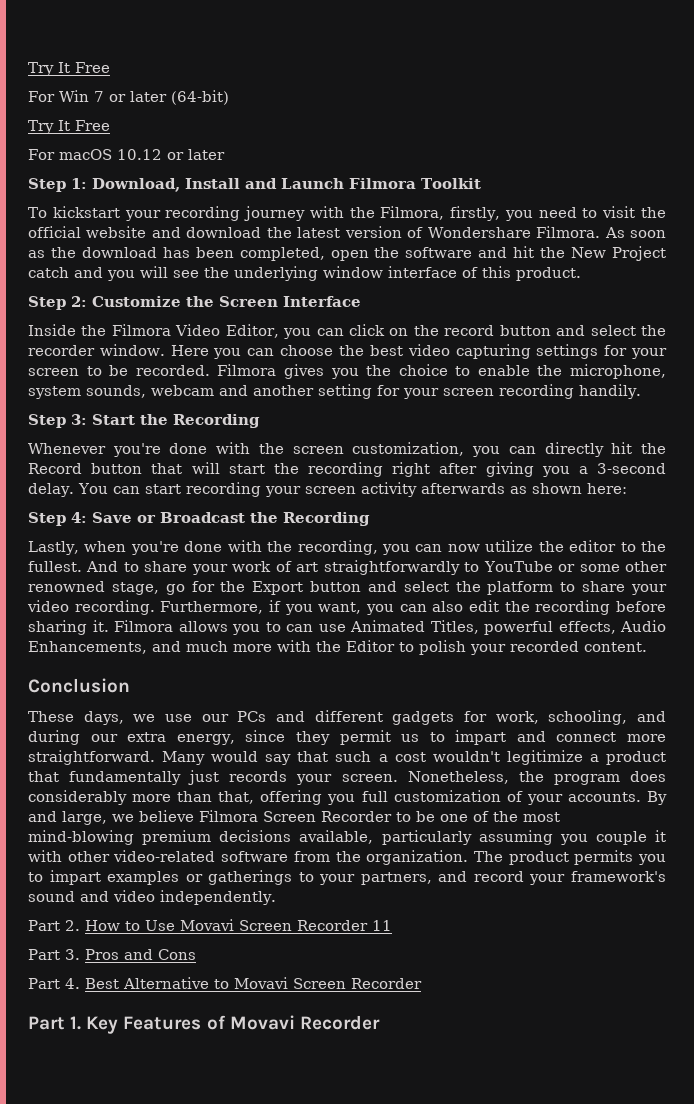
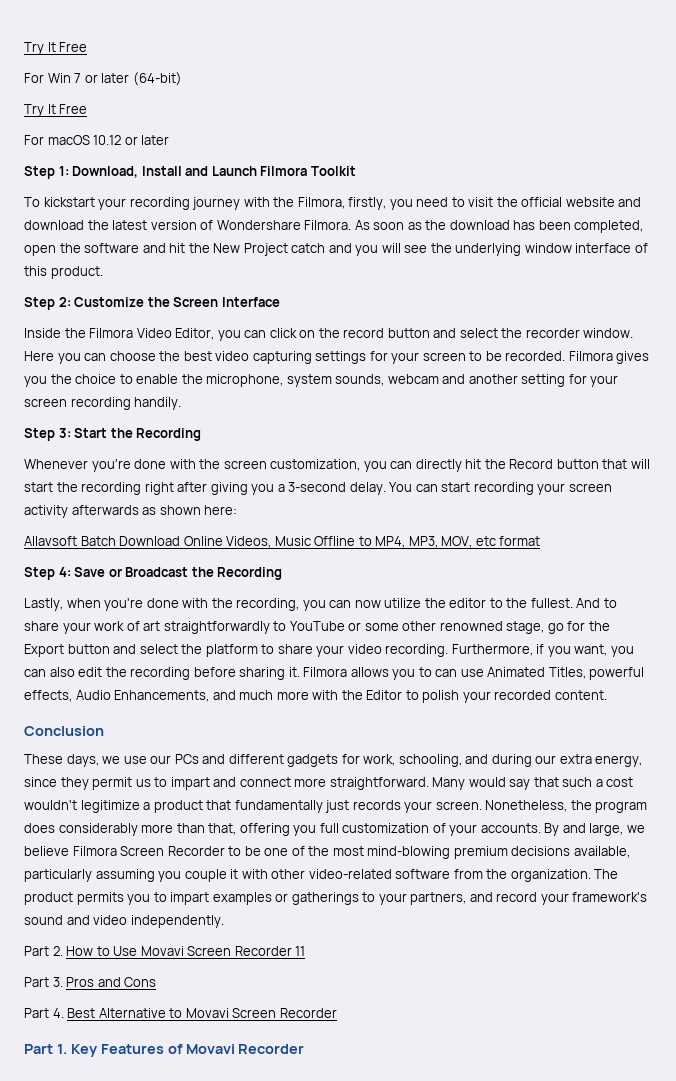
+ Allavsoft Batch Download Online Videos, Music Offline to MP4, MP3, MOV, etc format

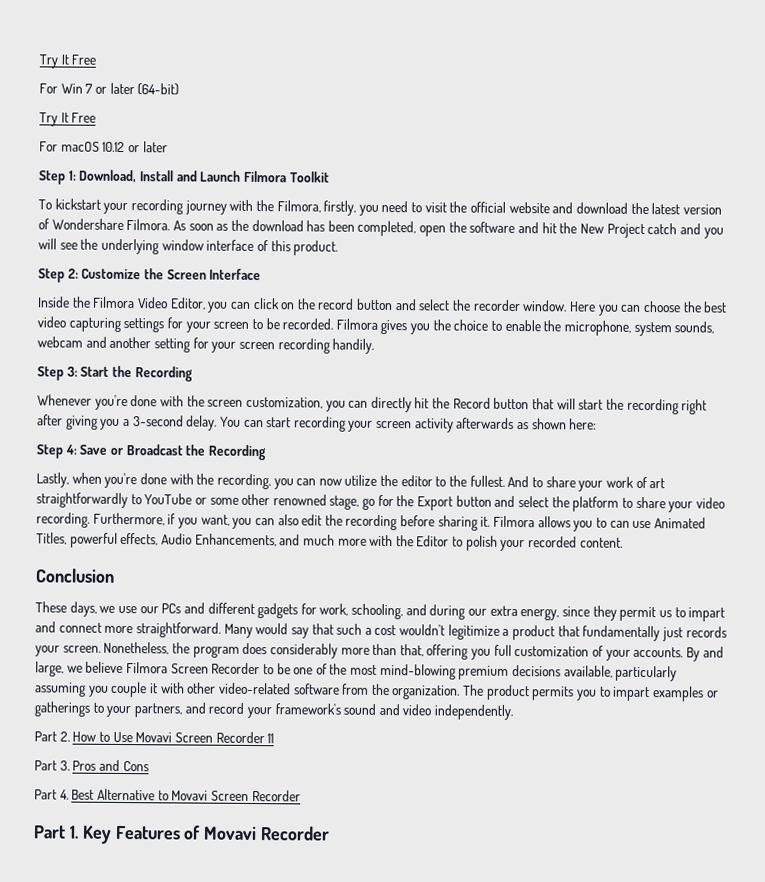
- Allavsoft Batch Download Online Videos, Music Offline to MP4, MP3, MOV, etc format

